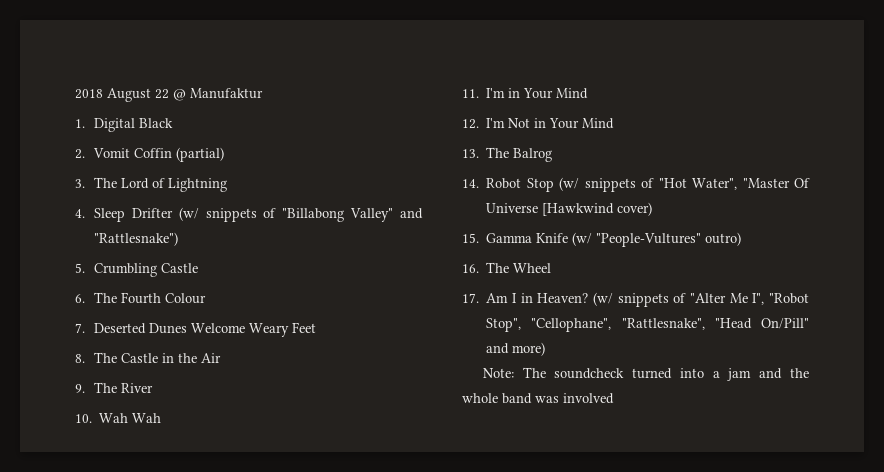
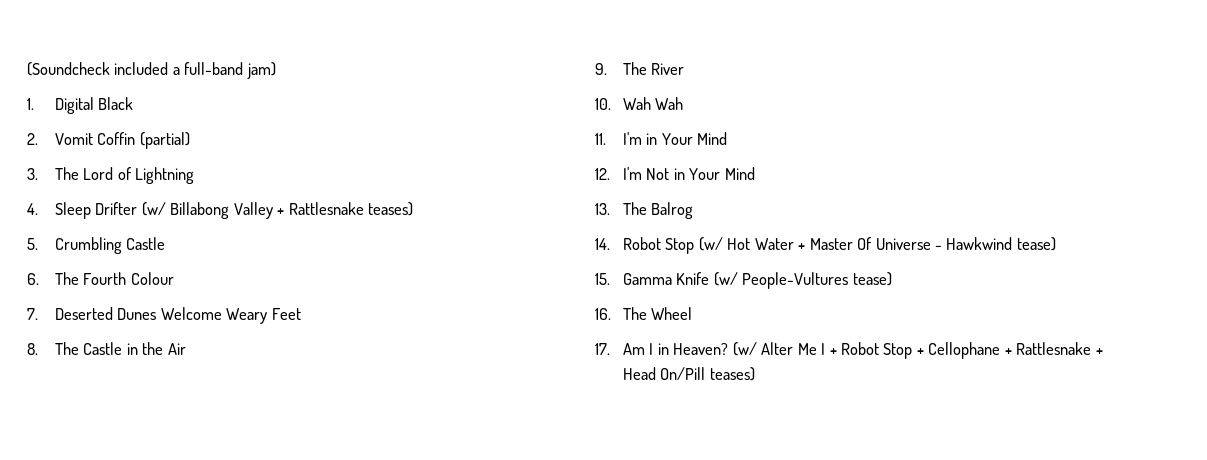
- 2018 August 22 @ Manufaktur
+ (Soundcheck included a full-band jam)
- 4. Sleep Drifter (w/ snippets of "Billabong Valley" and "Rattlesnake")
+ 4. Sleep Drifter (w/ Billabong Valley + Rattlesnake teases)
- 14. Robot Stop (w/ snippets of "Hot Water", "Master Of Universe [Hawkwind cover)
+ 14. Robot Stop (w/ Hot Water + Master Of Universe - Hawkwind tease)
- 15. Gamma Knife (w/ "People-Vultures" outro)
+ 15. Gamma Knife (w/ People-Vultures tease)
- (w/ snippets of "Alter Me I", "Robot Stop", "Cellophane", "Rattlesnake", "Head On/Pill" and more)
- Note: The soundcheck turned into a jam and the whole band was involved
+ (w/ Alter Me I + Robot Stop + Cellophane + Rattlesnake + Head On/Pill teases)

